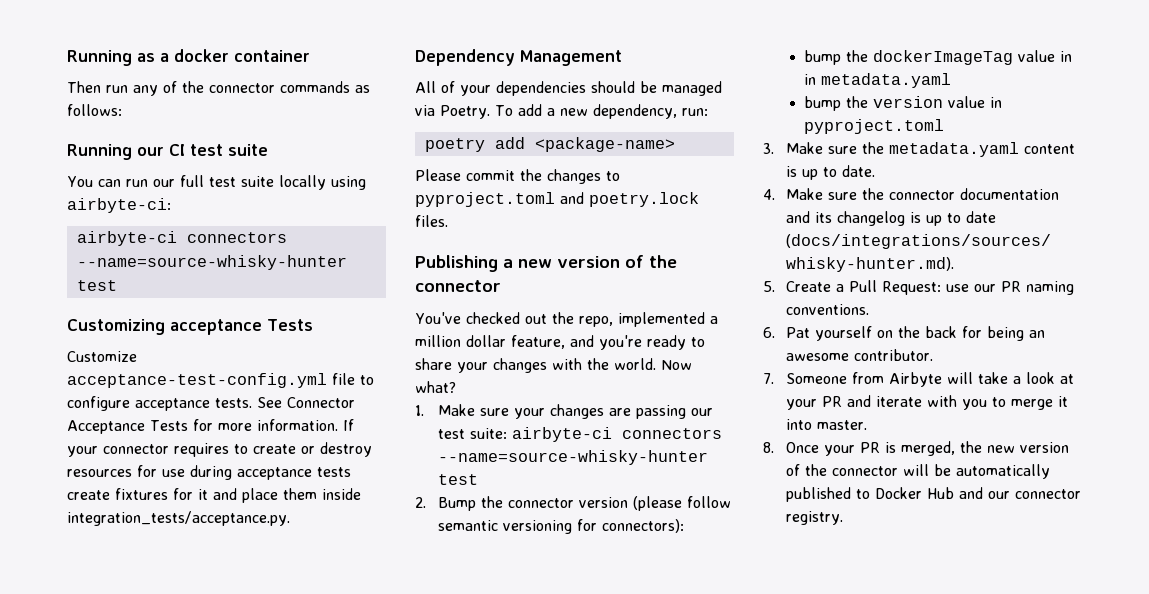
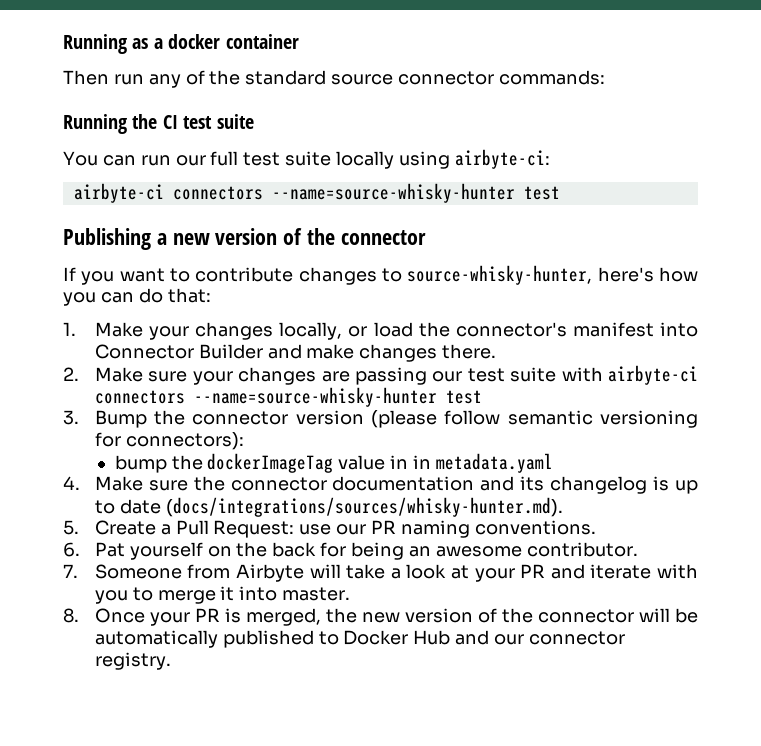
- Then run any of the connector commands as follows:
- Running our CI test suite
+ Then run any of the standard source connector commands:
+ Running the CI test suite
- Customizing acceptance Tests
- Customize acceptance-test-config.yml file to configure acceptance tests. See Connector Acceptance Tests for more information. If your connector requires to create or destroy resources for use during acceptance tests create fixtures for it and place them inside integration_tests/acceptance.py.
- Dependency Management
- All of your dependencies should be managed via Poetry. To add a new dependency, run:
- poetry add <package-name>
- Please commit the changes to pyproject.toml and poetry.lock files.
- You've checked out the repo, implemented a million dollar feature, and you're ready to share your changes with the world. Now what?
- 1. Make sure your changes are passing our test suite: airbyte-ci connectors --name=source-whisky-hunter test
- 2. Bump the connector version (please follow semantic versioning for connectors):
+ If you want to contribute changes to source-whisky-hunter, here's how you can do that:
+ 1. Make your changes locally, or load the connector's manifest into Connector Builder and make changes there.
+ 2. Make sure your changes are passing our test suite with airbyte-ci connectors --name=source-whisky-hunter test
+ 3. Bump the connector version (please follow semantic versioning for connectors):
- bump the version value in pyproject.toml
- 3. Make sure the metadata.yaml content is up to date.

